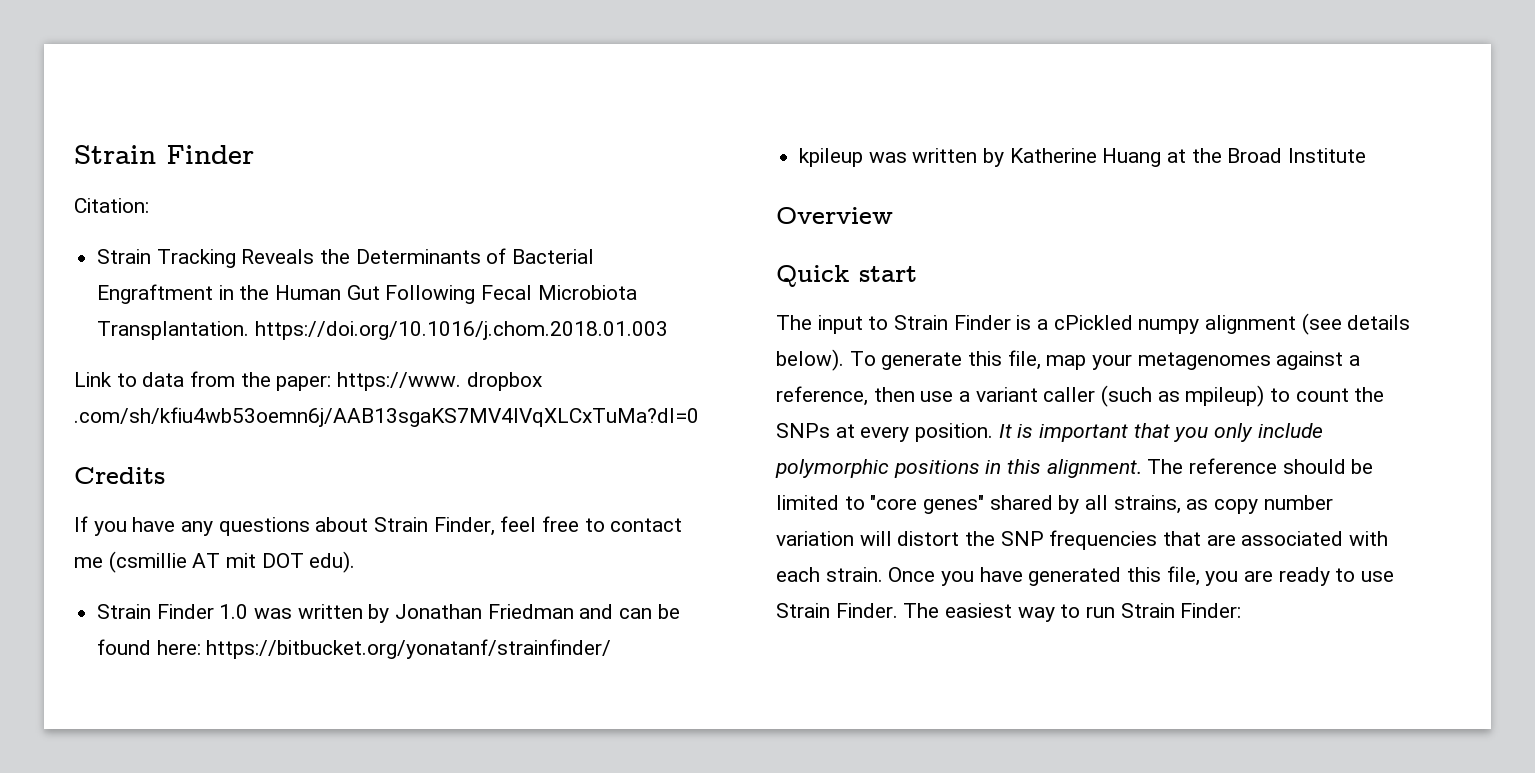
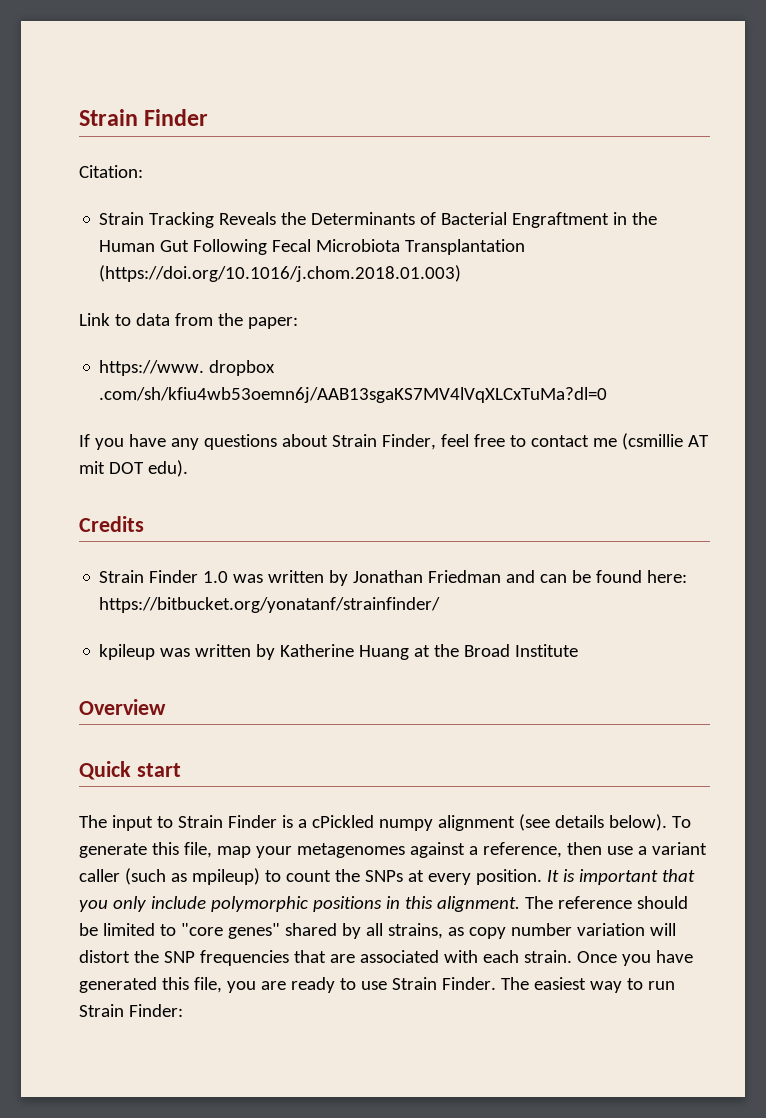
- Strain Tracking Reveals the Determinants of Bacterial Engraftment in the Human Gut Following Fecal Microbiota Transplantation. https://doi.org/10.1016/j.chom.2018.01.003
+ Strain Tracking Reveals the Determinants of Bacterial Engraftment in the Human Gut Following Fecal Microbiota Transplantation (https://doi.org/10.1016/j.chom.2018.01.003)
- Link to data from the paper: https://www. dropbox .com/sh/kfiu4wb53oemn6j/AAB13sgaKS7MV4lVqXLCxTuMa?dl=0
+ Link to data from the paper:
+ https://www. dropbox .com/sh/kfiu4wb53oemn6j/AAB13sgaKS7MV4lVqXLCxTuMa?dl=0
- Credits
+ Credits

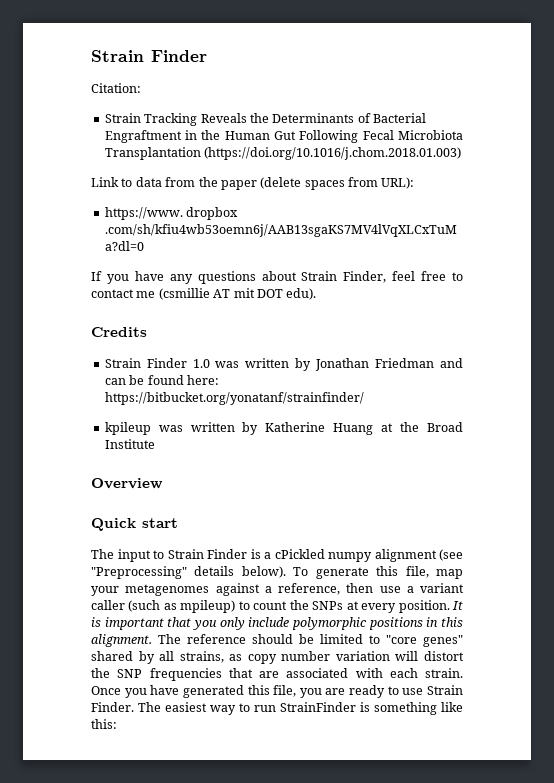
- Link to data from the paper:
+ Link to data from the paper (delete spaces from URL):
- The input to Strain Finder is a cPickled numpy alignment (see details below).
+ The input to Strain Finder is a cPickled numpy alignment (see "Preprocessing" details below).
- The easiest way to run Strain Finder:
+ The easiest way to run StrainFinder is something like this:

